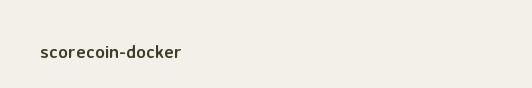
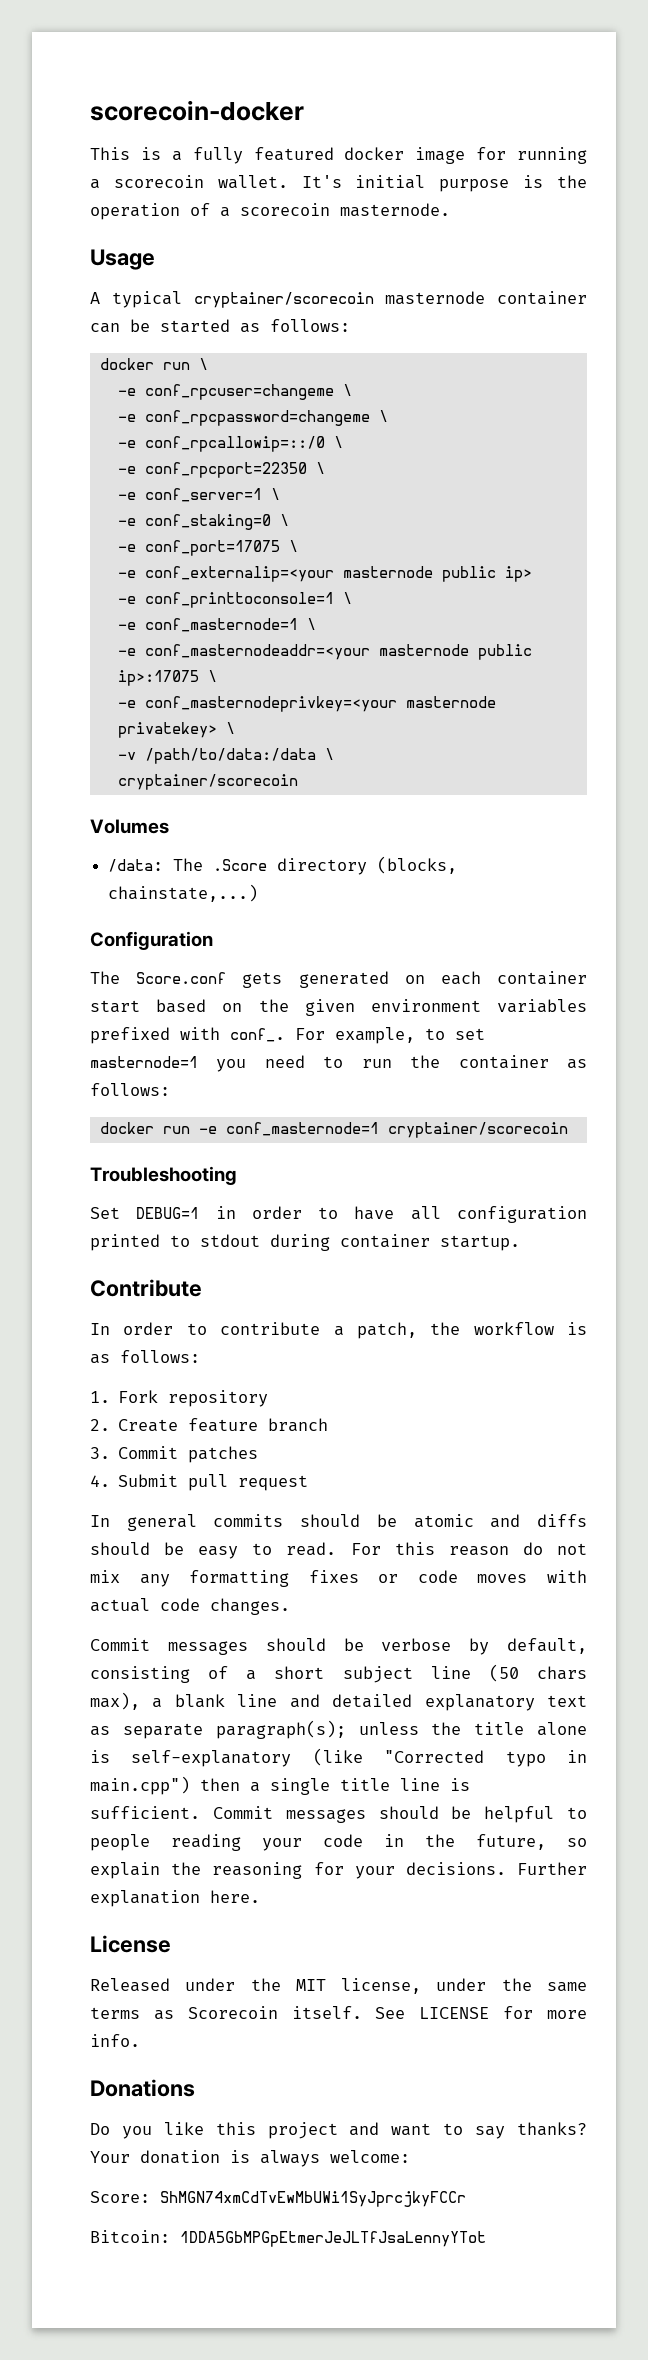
+ This is a fully featured docker image for running a scorecoin wallet. It's initial purpose is the operation of a scorecoin masternode.
+ Usage
+ A typical cryptainer/scorecoin masternode container can be started as follows:
+ docker run \
+ -e conf_rpcuser=changeme \
+ -e conf_rpcpassword=changeme \
+ -e conf_rpcallowip=::/0 \
+ -e conf_rpcport=22350 \
+ -e conf_server=1 \
+ -e conf_staking=0 \
+ -e conf_port=17075 \
+ -e conf_externalip=<your masternode public ip>
+ -e conf_printtoconsole=1 \
+ -e conf_masternode=1 \
+ -e conf_masternodeaddr=<your masternode public ip>:17075 \
+ -e conf_masternodeprivkey=<your masternode privatekey> \
+ -v /path/to/data:/data \
+ cryptainer/scorecoin
+ Volumes
+ /data: The .Score directory (blocks, chainstate,...)
+ Configuration
+ The Score.conf gets generated on each container start based on the given environment variables prefixed with conf_. For example, to set masternode=1 you need to run the container as follows:
+ docker run -e conf_masternode=1 cryptainer/scorecoin
+ Troubleshooting
+ Set DEBUG=1 in order to have all configuration printed to stdout during container startup.
+ Contribute
+ In order to contribute a patch, the workflow is as follows:
+ 1. Fork repository
+ 2. Create feature branch
+ 3. Commit patches
+ 4. Submit pull request
+ In general commits should be atomic and diffs should be easy to read. For this reason do not mix any formatting fixes or code moves with actual code changes.
+ Commit messages should be verbose by default, consisting of a short subject line (50 chars max), a blank line and detailed explanatory text as separate paragraph(s); unless the title alone is self-explanatory (like "Corrected typo in main.cpp") then a single title line is sufficient. Commit messages should be helpful to people reading your code in the future, so explain the reasoning for your decisions. Further explanation here.
+ License
+ Released under the MIT license, under the same terms as Scorecoin itself. See LICENSE for more info.
+ Donations
+ Do you like this project and want to say thanks? Your donation is always welcome:
+ Score: ShMGN74xmCdTvEwMbUWi1SyJprcjkyFCCr
+ Bitcoin: 1DDA5GbMPGpEtmerJeJLTfJsaLennyYTot

